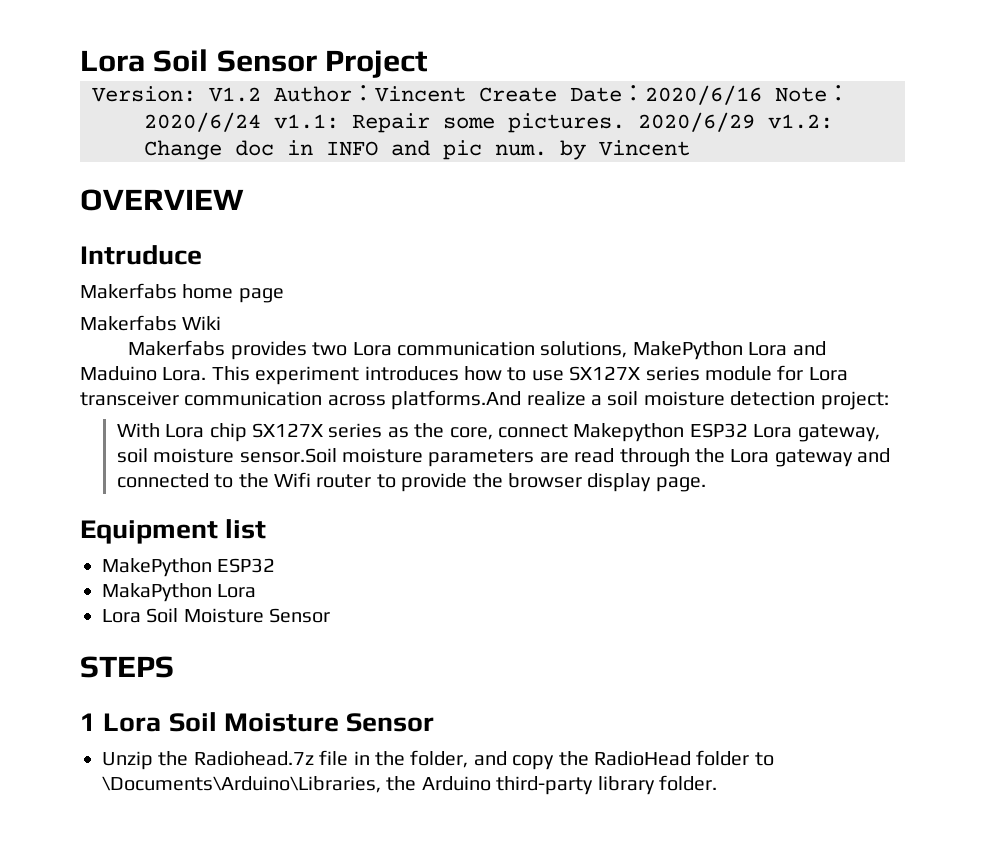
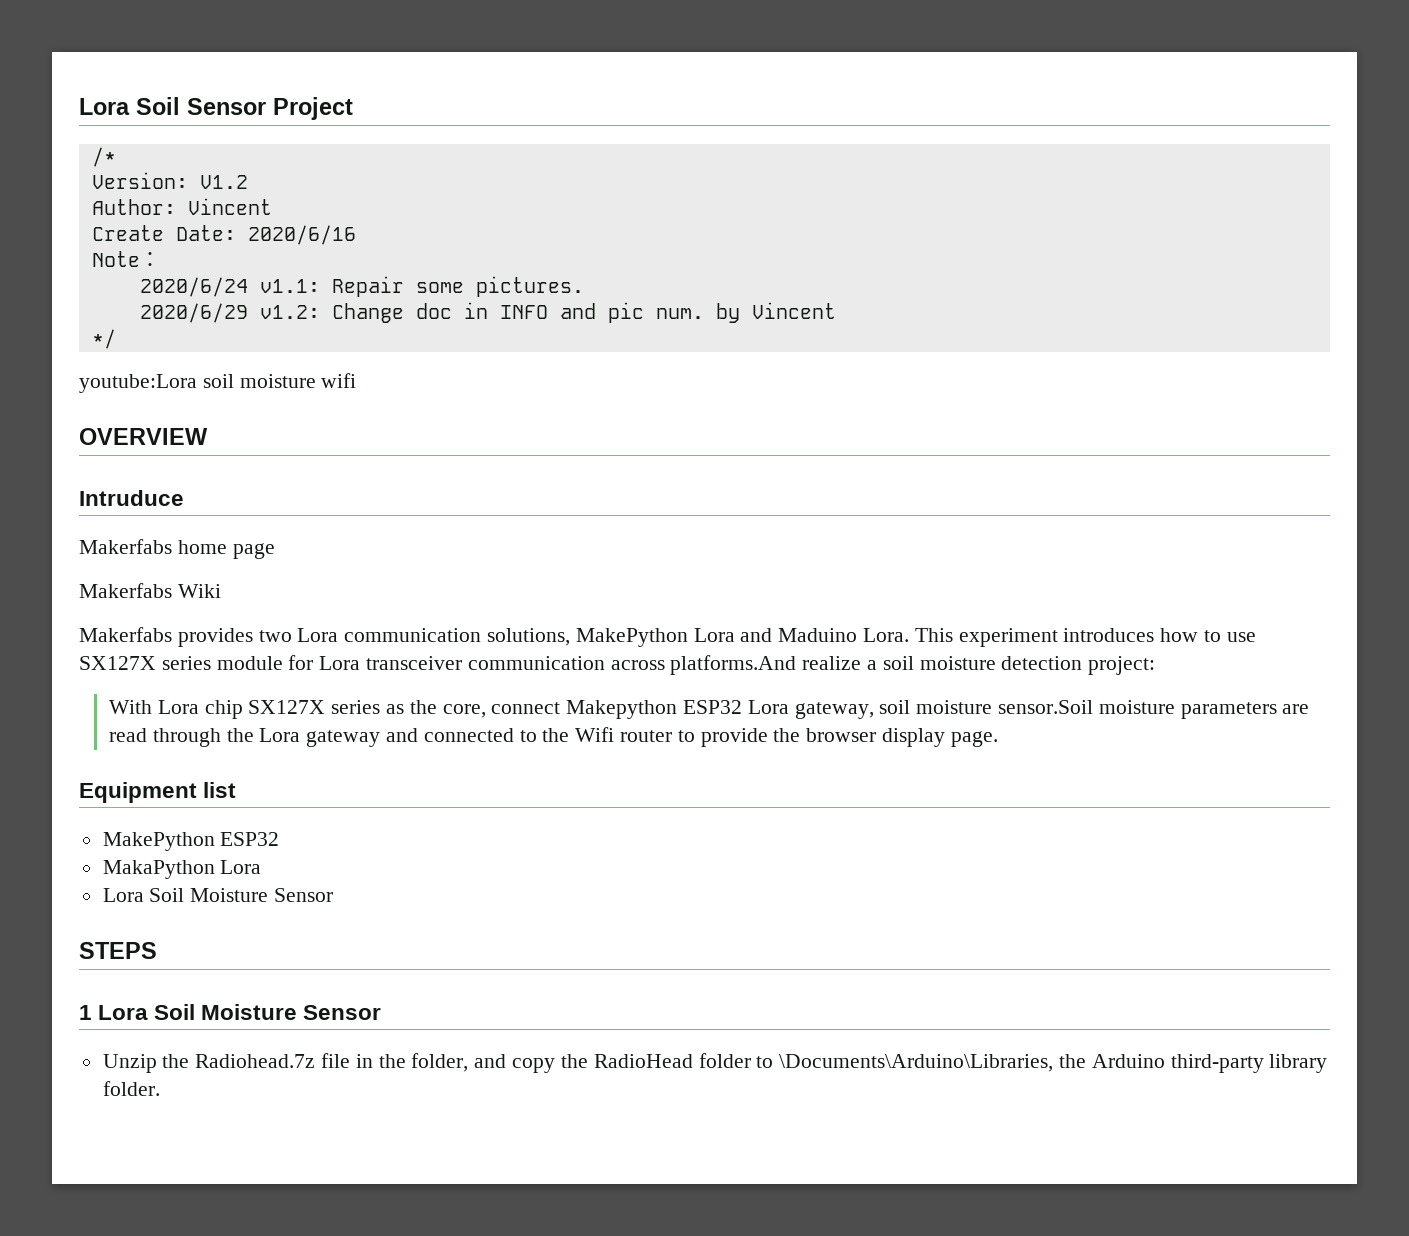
+ /*
- Version: V1.2 Author：Vincent Create Date：2020/6/16 Note：
+ Version: V1.2
+ Author: Vincent
+ Create Date: 2020/6/16
+ Note：
- 2020/6/24 v1.1: Repair some pictures. 2020/6/29 v1.2: Change doc in INFO and pic num. by Vincent
+ 2020/6/24 v1.1: Repair some pictures.
+ 2020/6/29 v1.2: Change doc in INFO and pic num. by Vincent
+ */
+ youtube:Lora soil moisture wifi

